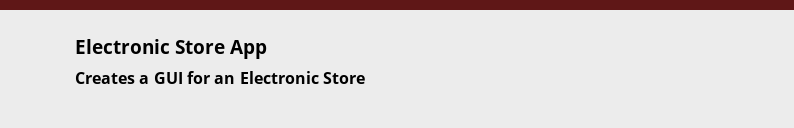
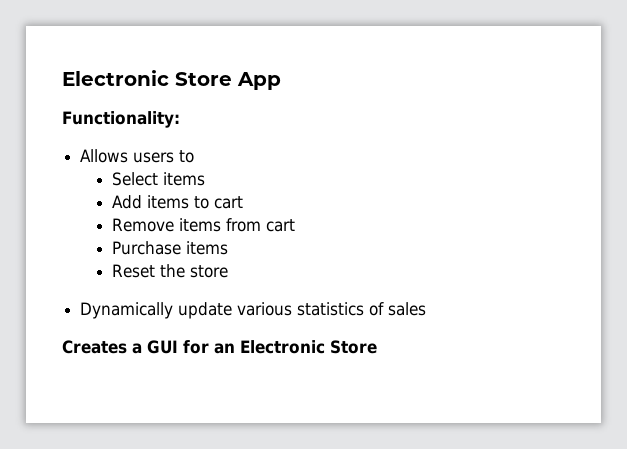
+ Functionality:
+ Allows users to
+ Select items
+ Add items to cart
+ Remove items from cart
+ Purchase items
+ Reset the store
+ Dynamically update various statistics of sales

